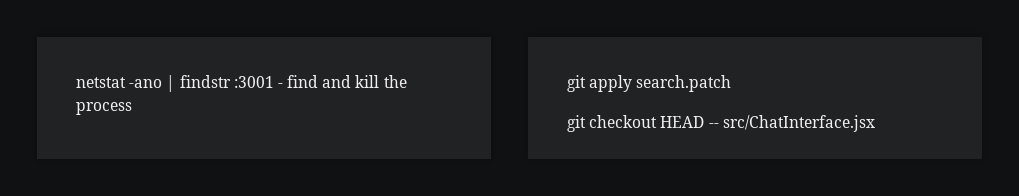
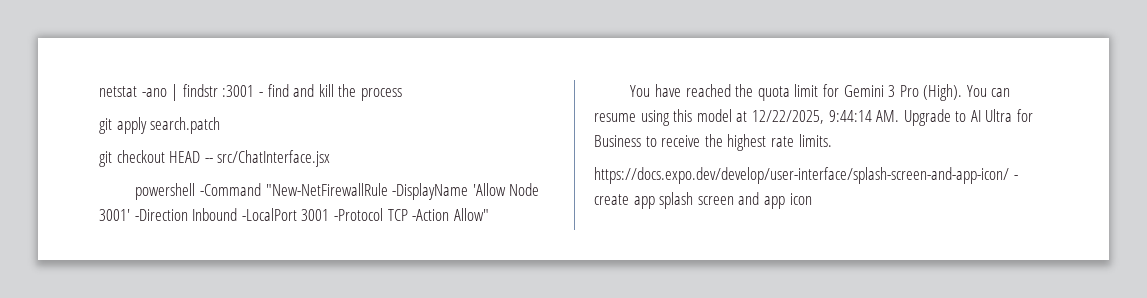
+ powershell -Command "New-NetFirewallRule -DisplayName 'Allow Node 3001' -Direction Inbound -LocalPort 3001 -Protocol TCP -Action Allow"
+ You have reached the quota limit for Gemini 3 Pro (High). You can resume using this model at 12/22/2025, 9:44:14 AM. Upgrade to AI Ultra for Business to receive the highest rate limits.
+ https://docs.expo.dev/develop/user-interface/splash-screen-and-app-icon/ - create app splash screen and app icon

